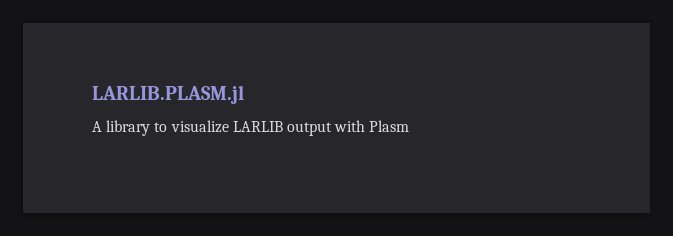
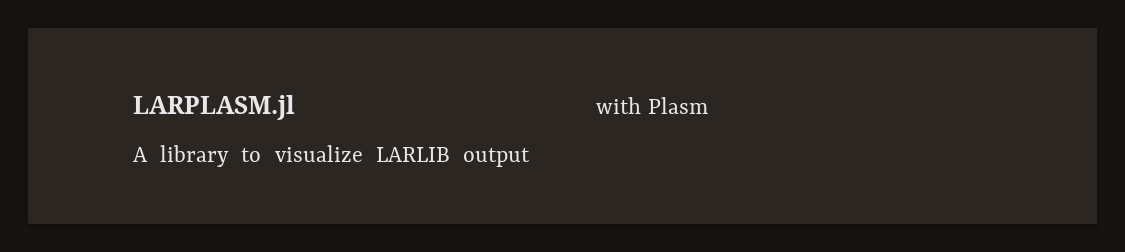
- LARLIB.PLASM.jl
+ LARPLASM.jl

